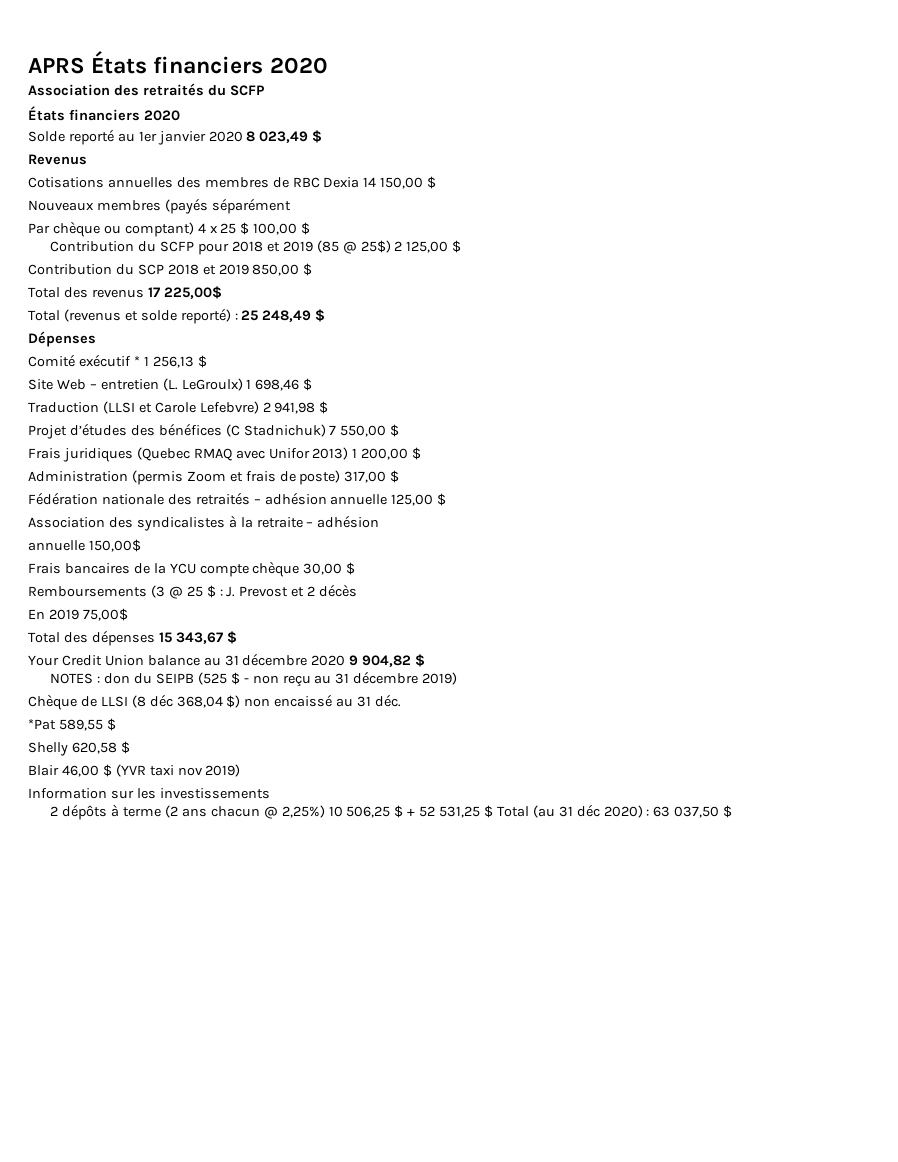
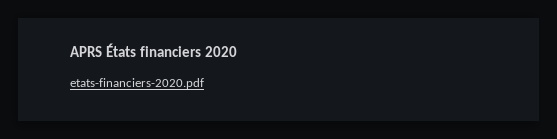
- Association des retraités du SCFP
- États financiers 2020
- Solde reporté au 1er janvier 2020 8 023,49 $
- Revenus
- Cotisations annuelles des membres de RBC Dexia 14 150,00 $
- Nouveaux membres (payés séparément
- Par chèque ou comptant) 4 x 25 $ 100,00 $
- Contribution du SCFP pour 2018 et 2019 (85 @ 25$) 2 125,00 $
- Contribution du SCP 2018 et 2019 850,00 $
- Total des revenus 17 225,00$
- Total (revenus et solde reporté) : 25 248,49 $
- Dépenses
- Comité exécutif * 1 256,13 $
- Site Web – entretien (L. LeGroulx) 1 698,46 $
- Traduction (LLSI et Carole Lefebvre) 2 941,98 $
- Projet d’études des bénéfices (C Stadnichuk) 7 550,00 $
- Frais juridiques (Quebec RMAQ avec Unifor 2013) 1 200,00 $
- Administration (permis Zoom et frais de poste) 317,00 $
- Fédération nationale des retraités – adhésion annuelle 125,00 $
- Association des syndicalistes à la retraite – adhésion
- annuelle 150,00$
- Frais bancaires de la YCU compte chèque 30,00 $
- Remboursements (3 @ 25 $ : J. Prevost et 2 décès
- En 2019 75,00$
- Total des dépenses 15 343,67 $
- Your Credit Union balance au 31 décembre 2020 9 904,82 $
- NOTES : don du SEIPB (525 $ - non reçu au 31 décembre 2019)
- Chèque de LLSI (8 déc 368,04 $) non encaissé au 31 déc.
- *Pat 589,55 $
- Shelly 620,58 $
- Blair 46,00 $ (YVR taxi nov 2019)
- Information sur les investissements
- 2 dépôts à terme (2 ans chacun @ 2,25%) 10 506,25 $ + 52 531,25 $ Total (au 31 déc 2020) : 63 037,50 $
+ etats-financiers-2020.pdf

